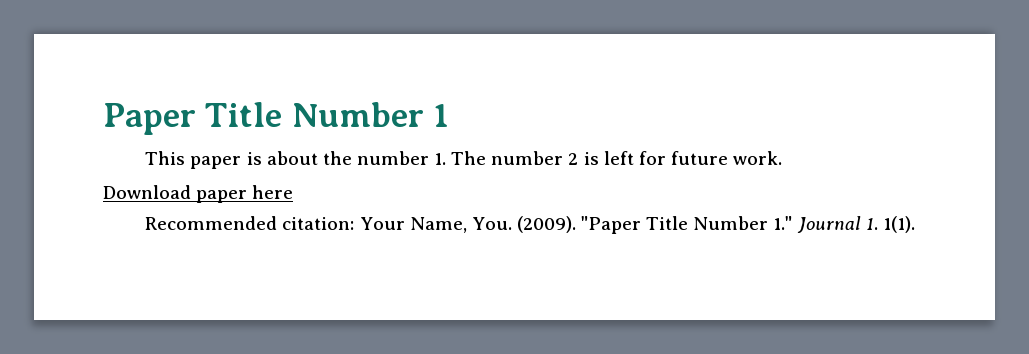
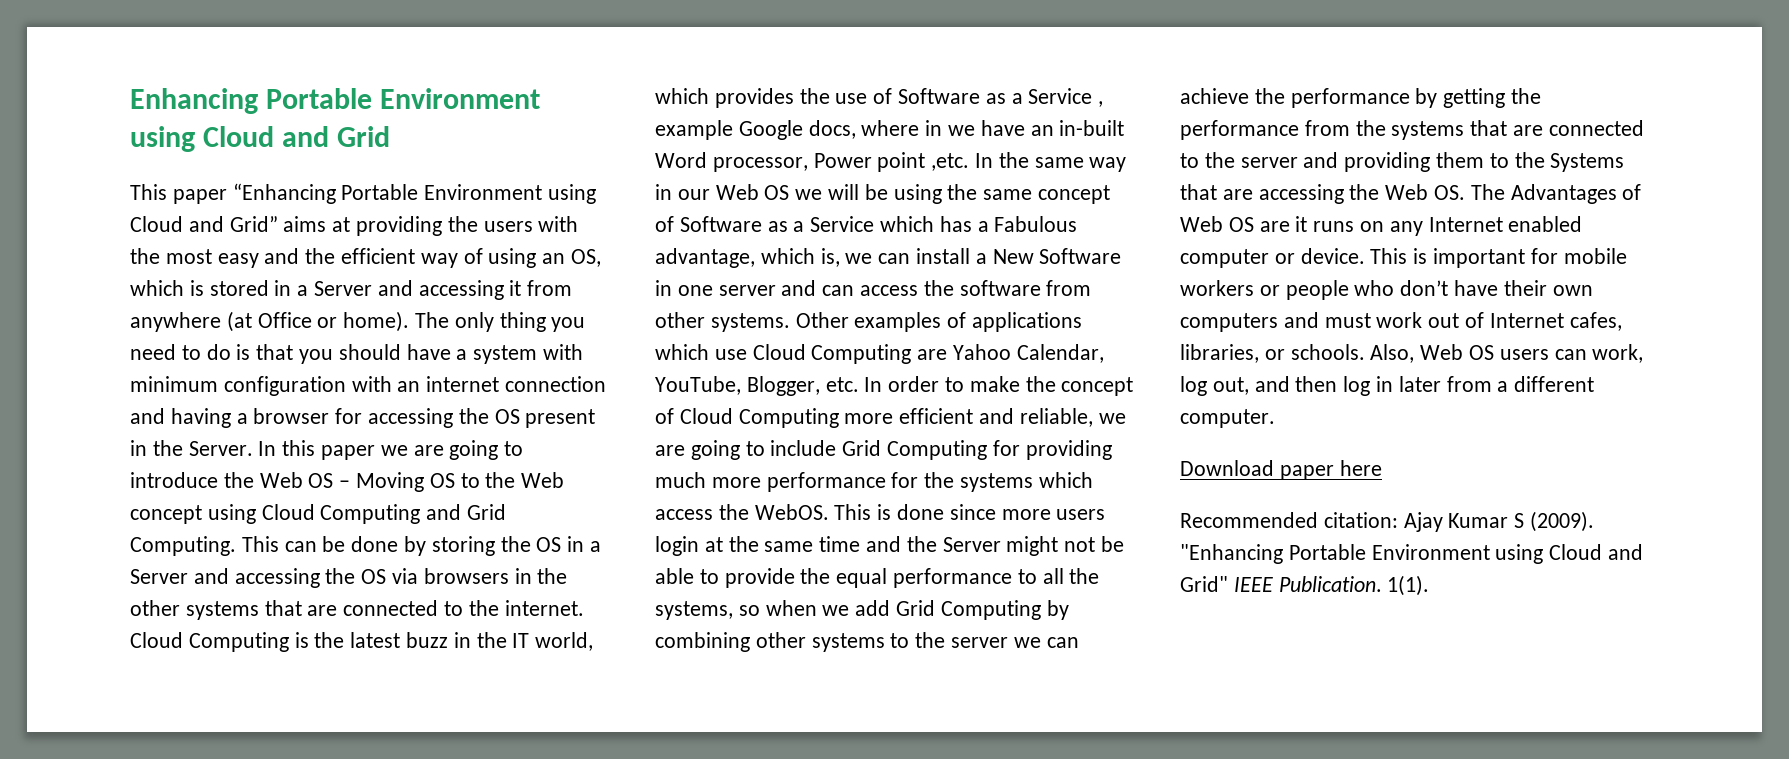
- Paper Title Number 1
- This paper is about the number 1. The number 2 is left for future work.
+ Enhancing Portable Environment using Cloud and Grid
+ This paper “Enhancing Portable Environment using Cloud and Grid” aims at providing the users with the most easy and the efficient way of using an OS, which is stored in a Server and accessing it from anywhere (at Office or home). The only thing you need to do is that you should have a system with minimum configuration with an internet connection and having a browser for accessing the OS present in the Server. In this paper we are going to introduce the Web OS – Moving OS to the Web concept using Cloud Computing and Grid Computing. This can be done by storing the OS in a Server and accessing the OS via browsers in the other systems that are connected to the internet. Cloud Computing is the latest buzz in the IT world, which provides the use of Software as a Service , example Google docs, where in we have an in-built Word processor, Power point ,etc. In the same way in our Web OS we will be using the same concept of Software as a Service which has a Fabulous advantage, which is, we can install a New Software in one server and can access the software from other systems. Other examples of applications which use Cloud Computing are Yahoo Calendar, YouTube, Blogger, etc. In order to make the concept of Cloud Computing more efficient and reliable, we are going to include Grid Computing for providing much more performance for the systems which access the WebOS. This is done since more users login at the same time and the Server might not be able to provide the equal performance to all the systems, so when we add Grid Computing by combining other systems to the server we can achieve the performance by getting the performance from the systems that are connected to the server and providing them to the Systems that are accessing the Web OS. The Advantages of Web OS are it runs on any Internet enabled computer or device. This is important for mobile workers or people who don’t have their own computers and must work out of Internet cafes, libraries, or schools. Also, Web OS users can work, log out, and then log in later from a different computer.
- Recommended citation: Your Name, You. (2009). "Paper Title Number 1." Journal 1. 1(1).
+ Recommended citation: Ajay Kumar S (2009). "Enhancing Portable Environment using Cloud and Grid" IEEE Publication. 1(1).

